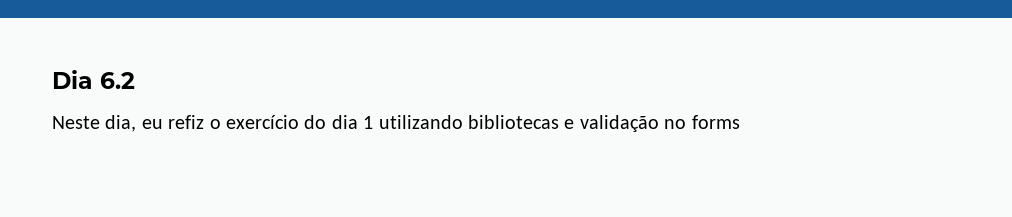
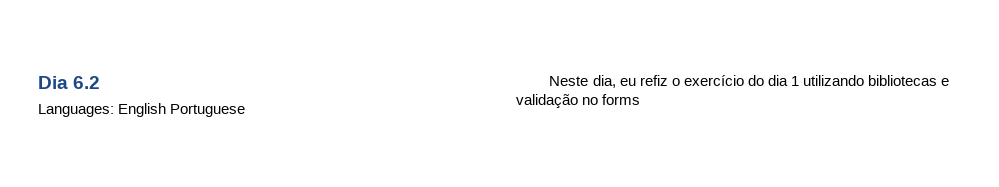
+ Languages: English Portuguese

